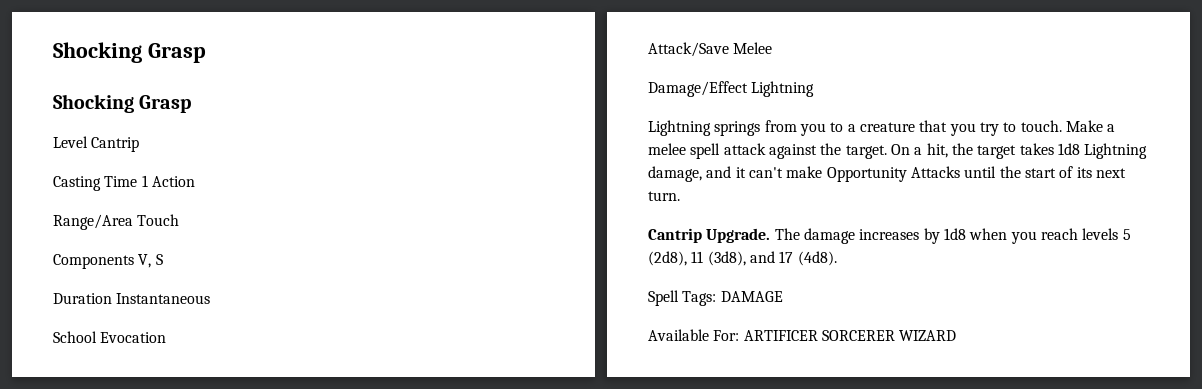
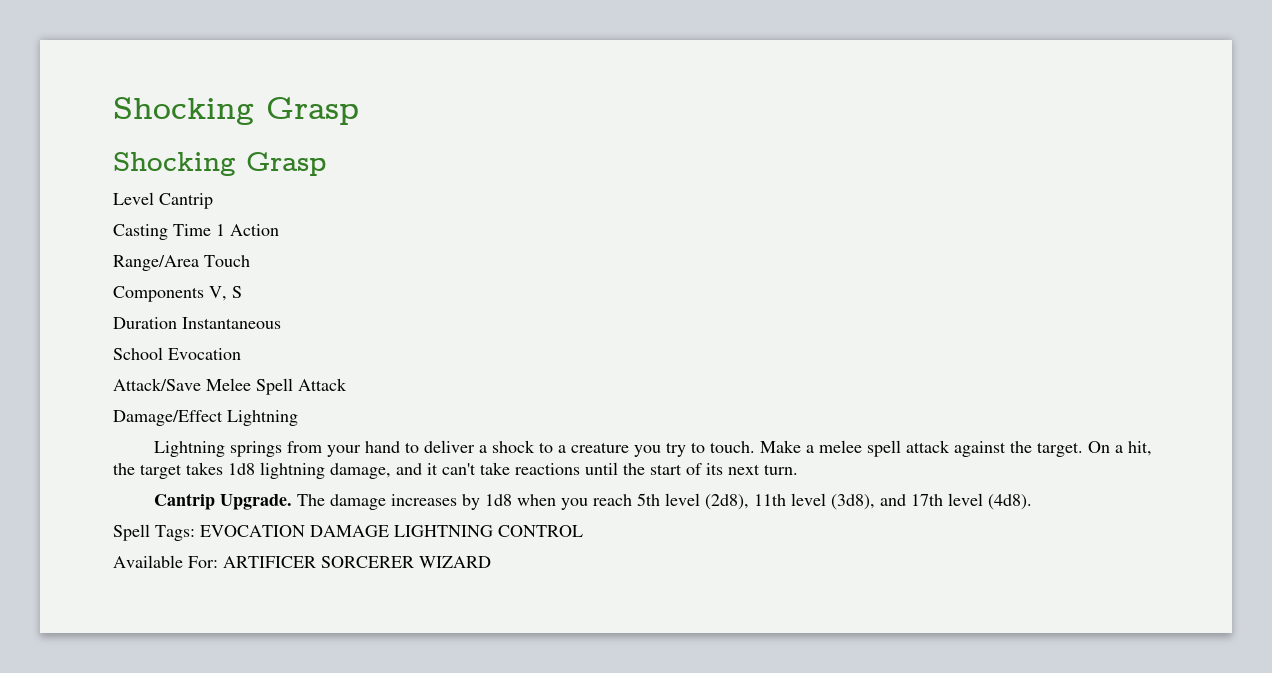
- Attack/Save Melee
+ Attack/Save Melee Spell Attack
- Lightning springs from you to a creature that you try to touch.
+ Lightning springs from your hand to deliver a shock to a creature you try to touch.
- On a hit, the target takes 1d8 Lightning damage, and it can't make Opportunity Attacks until the start of its next turn.
+ On a hit, the target takes 1d8 lightning damage, and it can't take reactions until the start of its next turn.
- The damage increases by 1d8 when you reach levels 5 (2d8), 11 (3d8), and 17 (4d8).
+ The damage increases by 1d8 when you reach 5th level (2d8), 11th level (3d8), and 17th level (4d8).
- Spell Tags: DAMAGE
+ Spell Tags: EVOCATION DAMAGE LIGHTNING CONTROL

